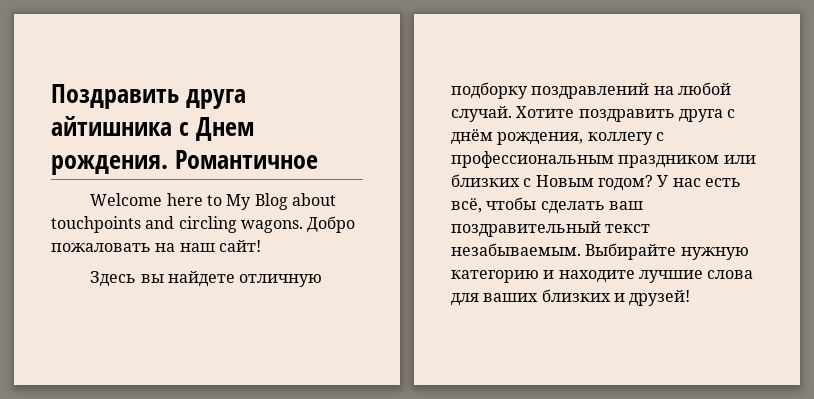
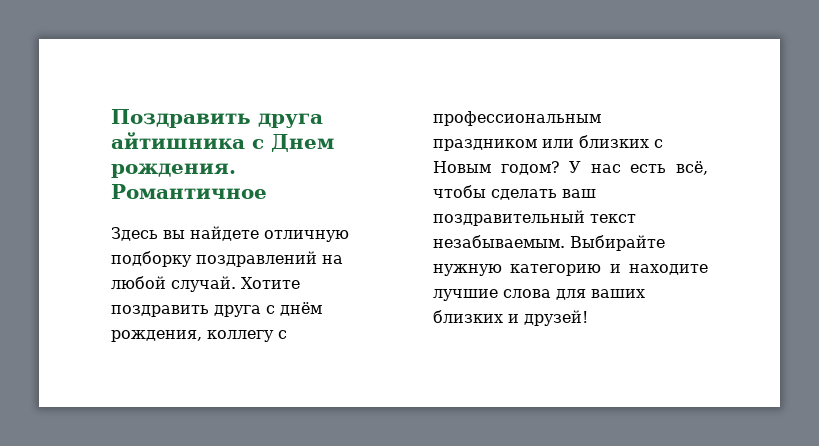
- Welcome here to My Blog about touchpoints and circling wagons. Добро пожаловать на наш сайт!

